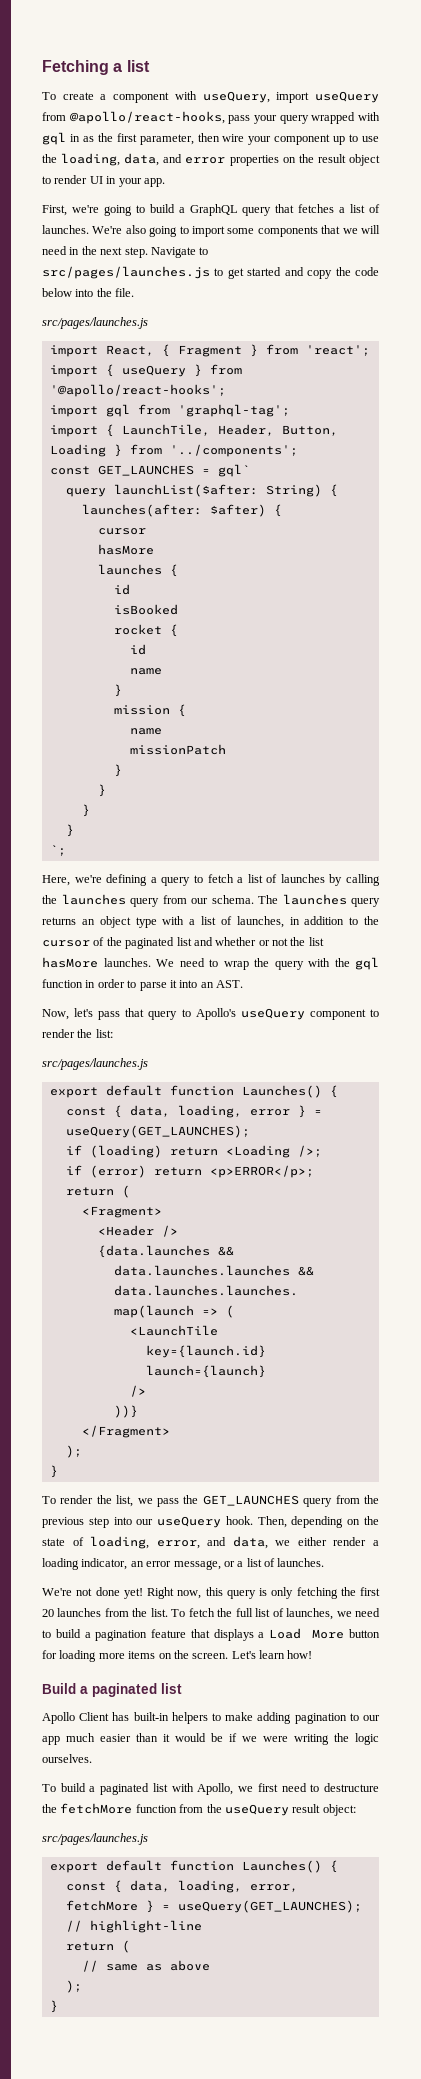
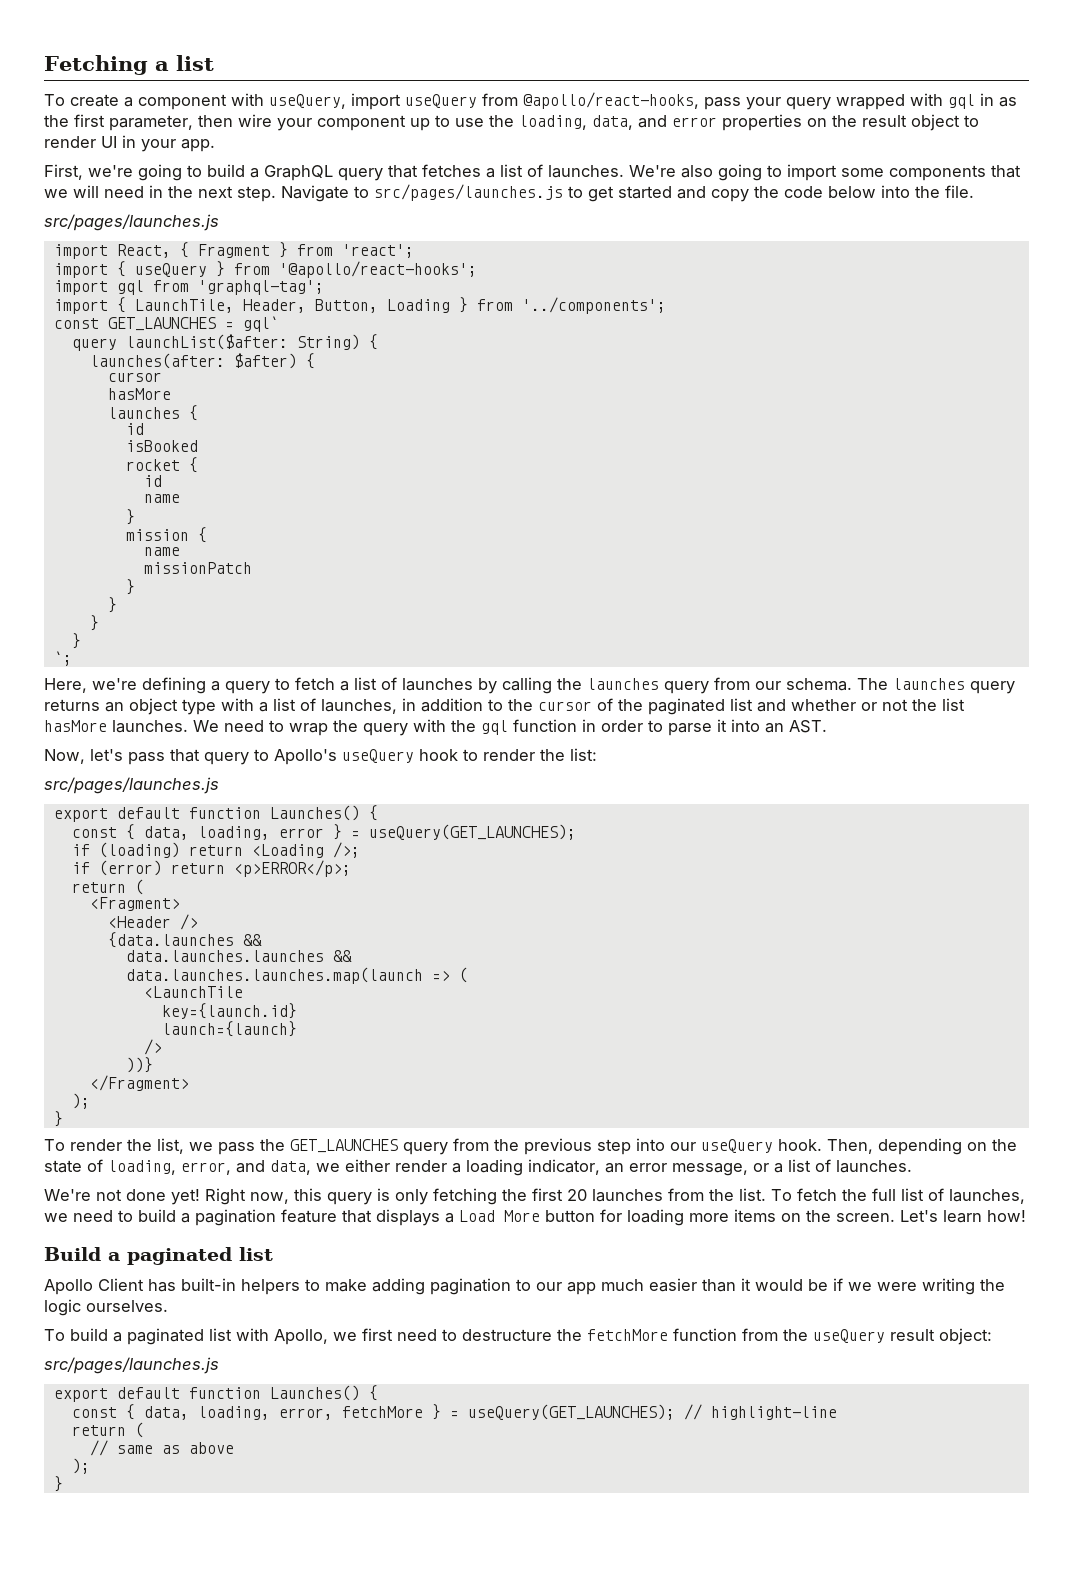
- Now, let's pass that query to Apollo's useQuery component to render the list:
+ Now, let's pass that query to Apollo's useQuery hook to render the list:

